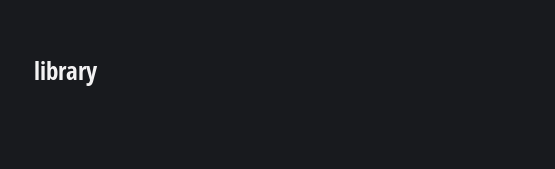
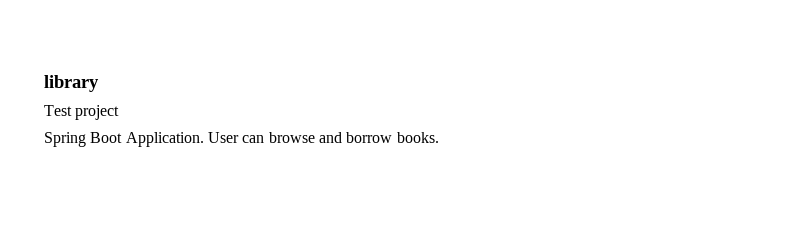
+ Test project
+ Spring Boot Application. User can browse and borrow books.

